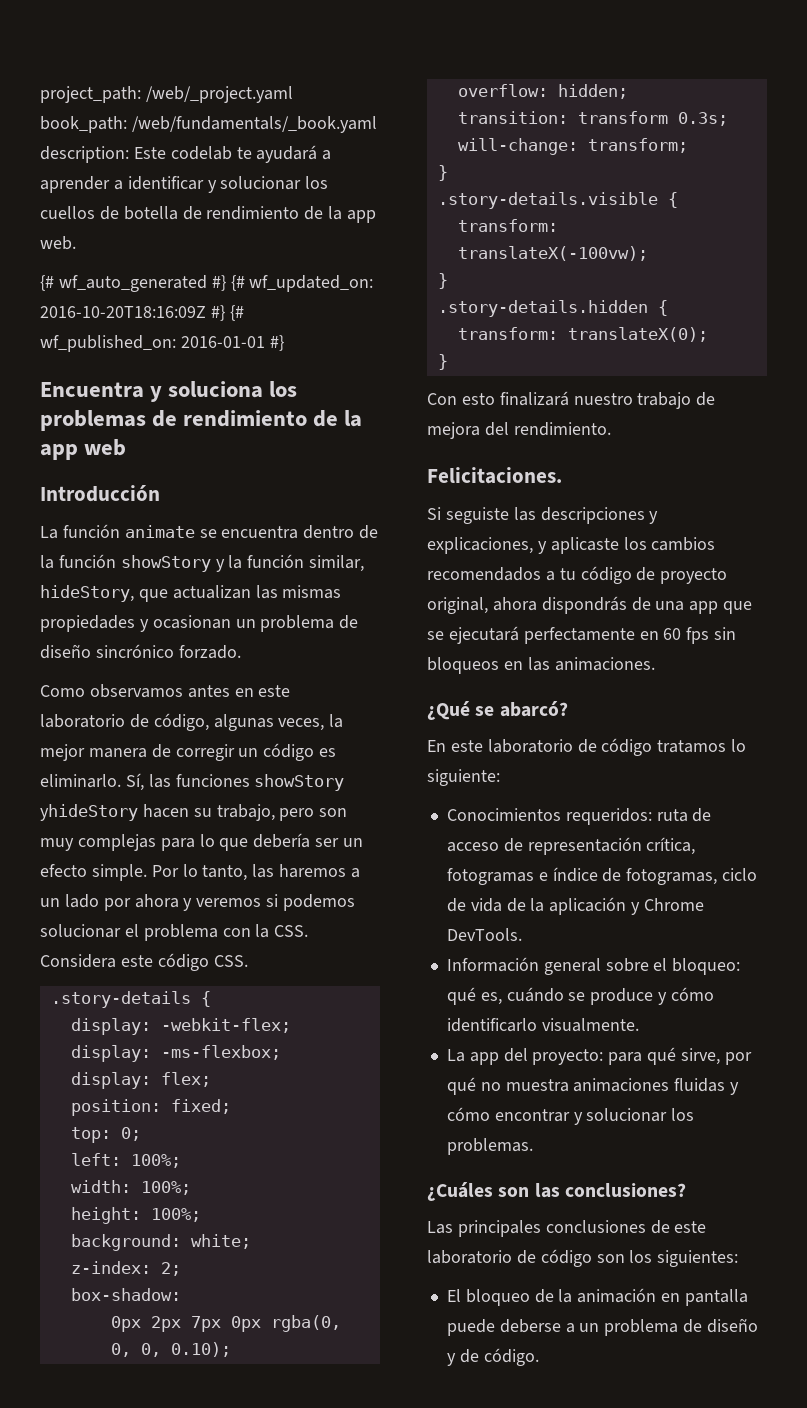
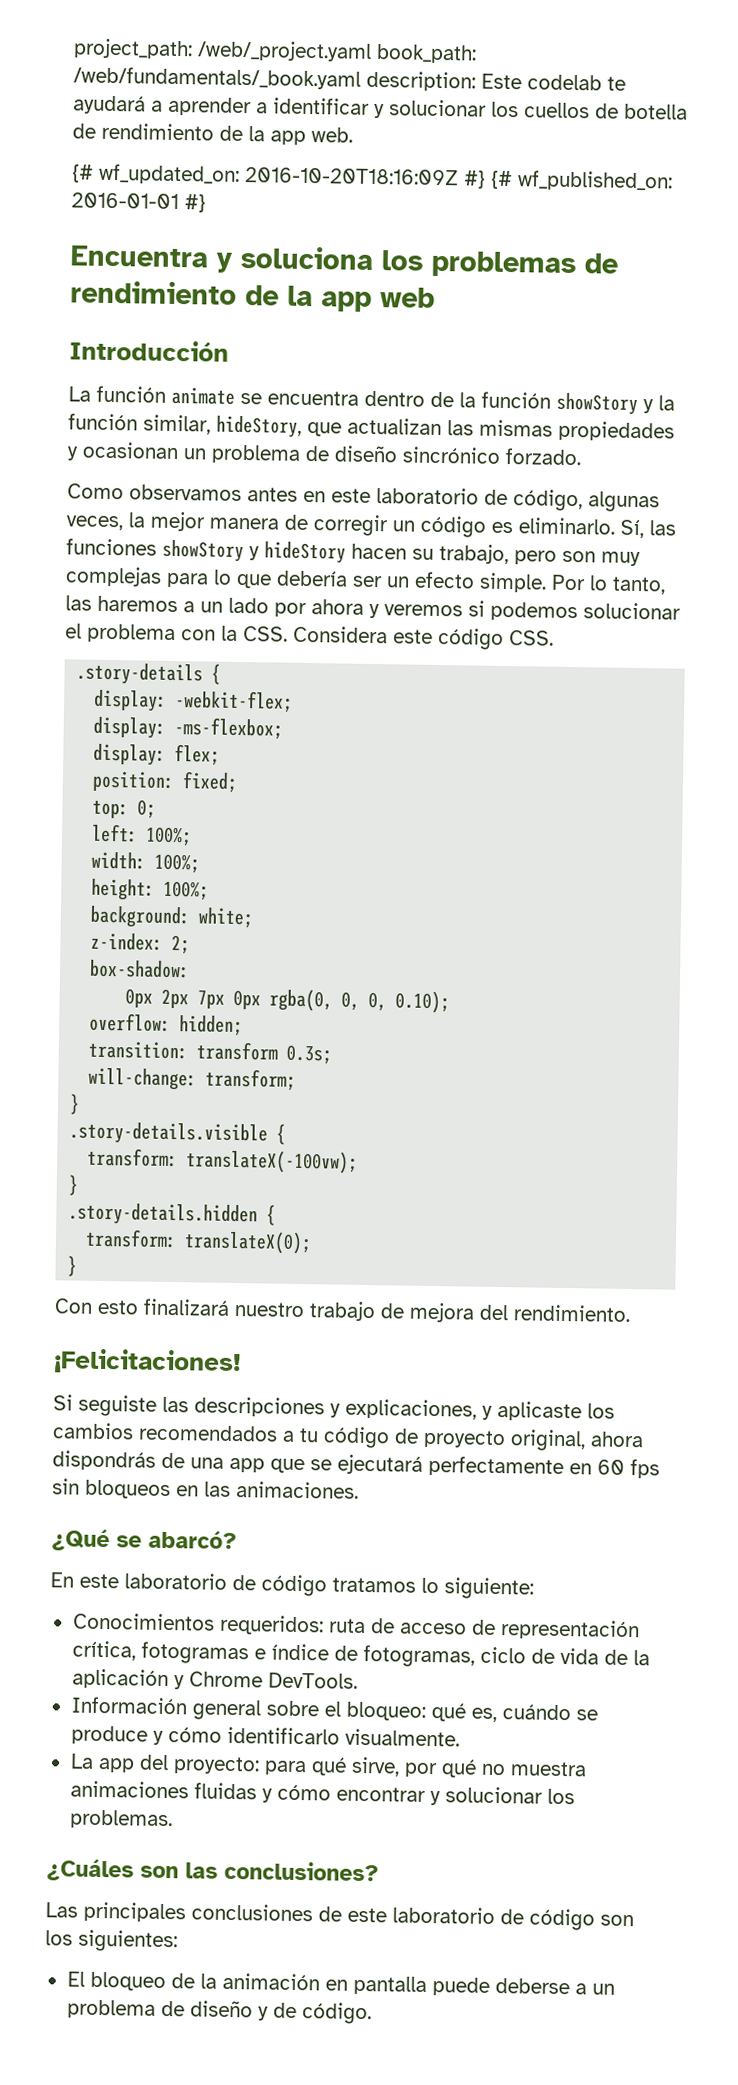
- {# wf_auto_generated #} {# wf_updated_on: 2016-10-20T18:16:09Z #} {# wf_published_on: 2016-01-01 #}
+ {# wf_updated_on: 2016-10-20T18:16:09Z #} {# wf_published_on: 2016-01-01 #}
- Sí, las funciones showStory yhideStory hacen su trabajo, pero son muy complejas para lo que debería ser un efecto simple.
+ Sí, las funciones showStory y hideStory hacen su trabajo, pero son muy complejas para lo que debería ser un efecto simple.
- Felicitaciones.
+ ¡Felicitaciones!

